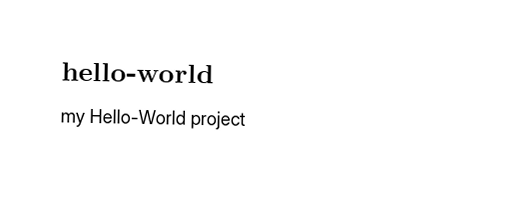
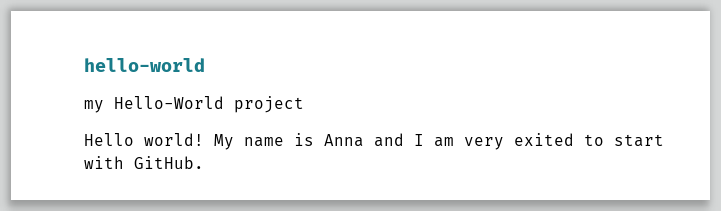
+ Hello world! My name is Anna and I am very exited to start with GitHub.

